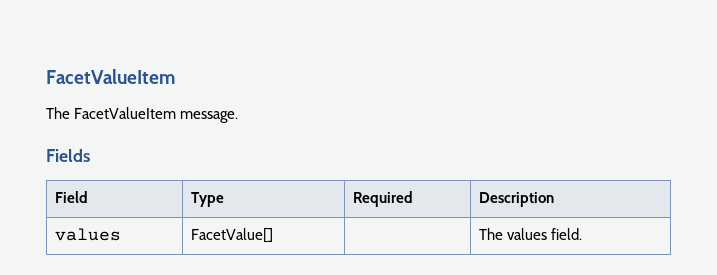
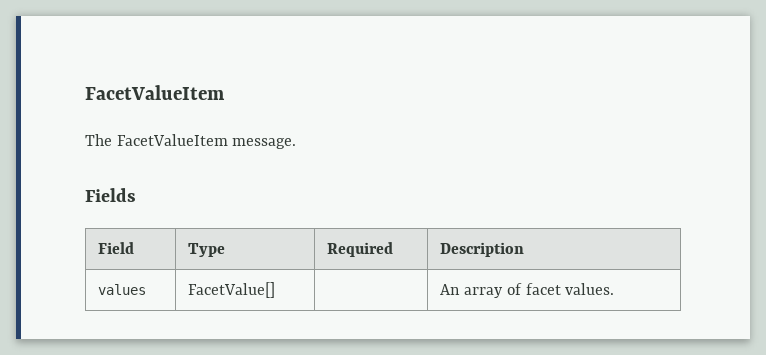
- values | FacetValue[] | | The values field.
+ values | FacetValue[] | | An array of facet values.

